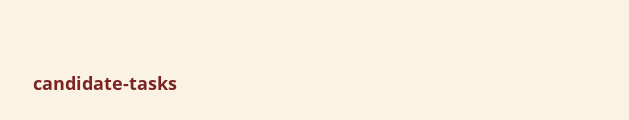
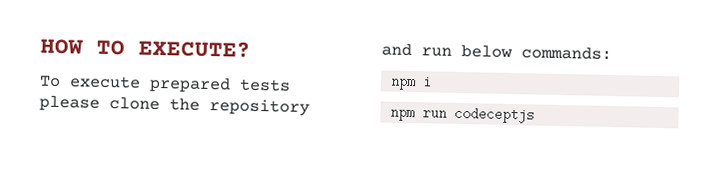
- candidate-tasks
+ HOW TO EXECUTE?
+ To execute prepared tests please clone the repository and run below commands:
+ npm i
+ npm run codeceptjs

